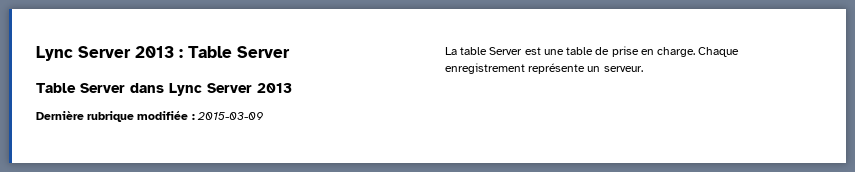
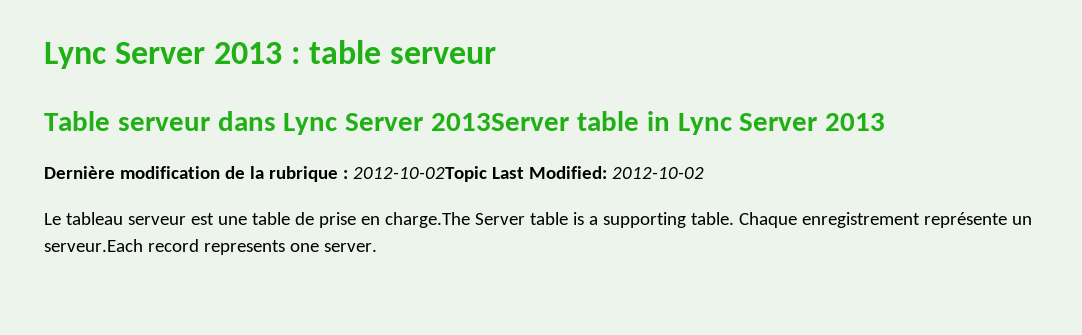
- Lync Server 2013 : Table Server
- Table Server dans Lync Server 2013
- Dernière rubrique modifiée : 2015-03-09
- La table Server est une table de prise en charge. Chaque enregistrement représente un serveur.
+ Lync Server 2013 : table serveur
+ Table serveur dans Lync Server 2013Server table in Lync Server 2013
+ Dernière modification de la rubrique : 2012-10-02Topic Last Modified: 2012-10-02
+ Le tableau serveur est une table de prise en charge.The Server table is a supporting table. Chaque enregistrement représente un serveur.Each record represents one server.

